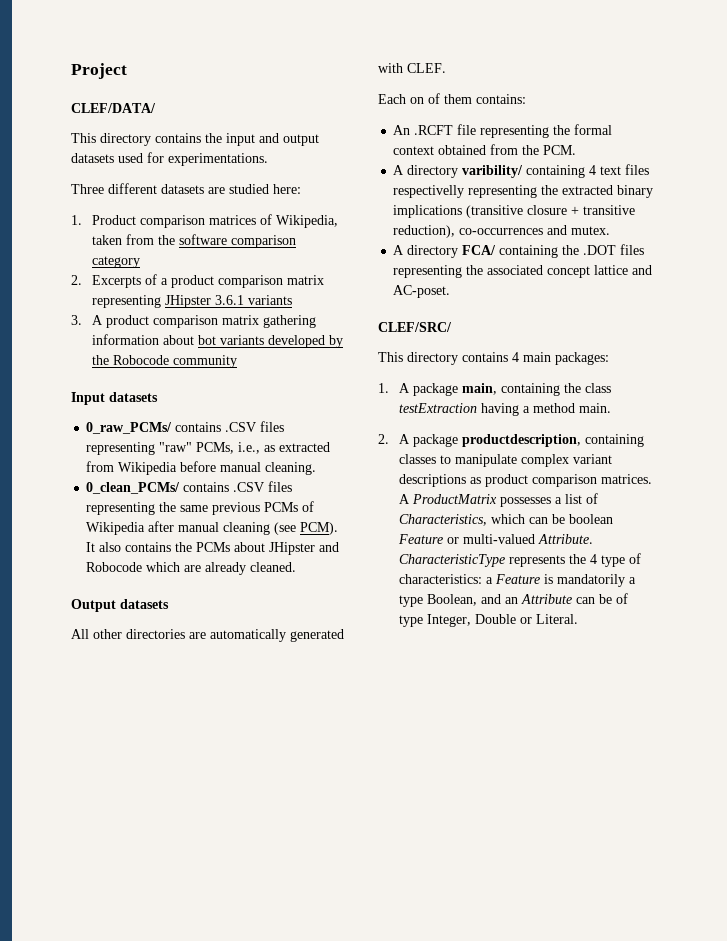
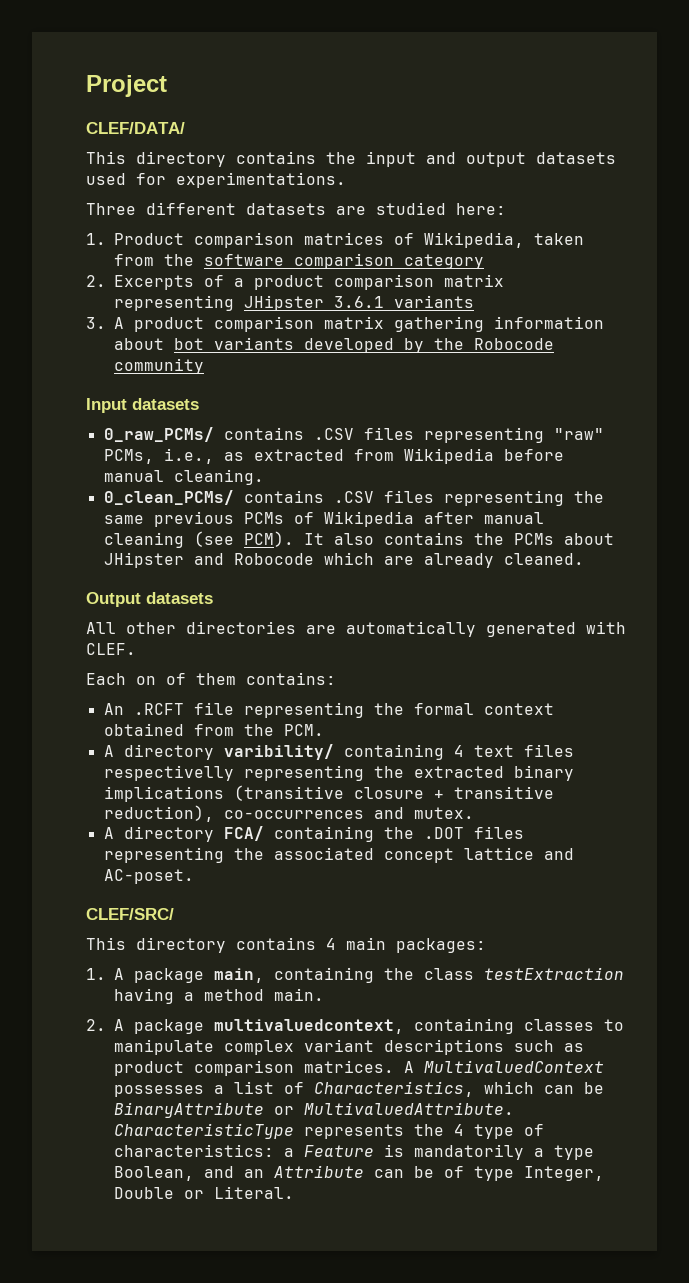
- 2. A package productdescription, containing classes to manipulate complex variant descriptions as product comparison matrices.
+ 2. A package multivaluedcontext, containing classes to manipulate complex variant descriptions such as product comparison matrices.
- A ProductMatrix possesses a list of Characteristics, which can be boolean Feature or multi-valued Attribute.
+ A MultivaluedContext possesses a list of Characteristics, which can be BinaryAttribute or MultivaluedAttribute.

